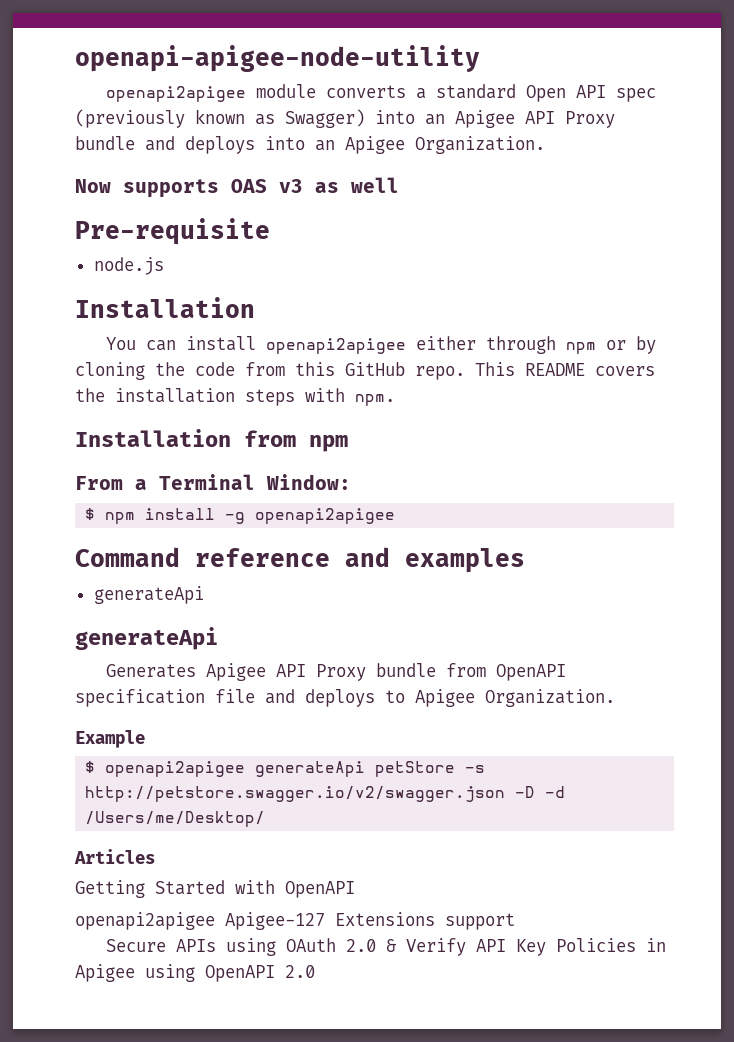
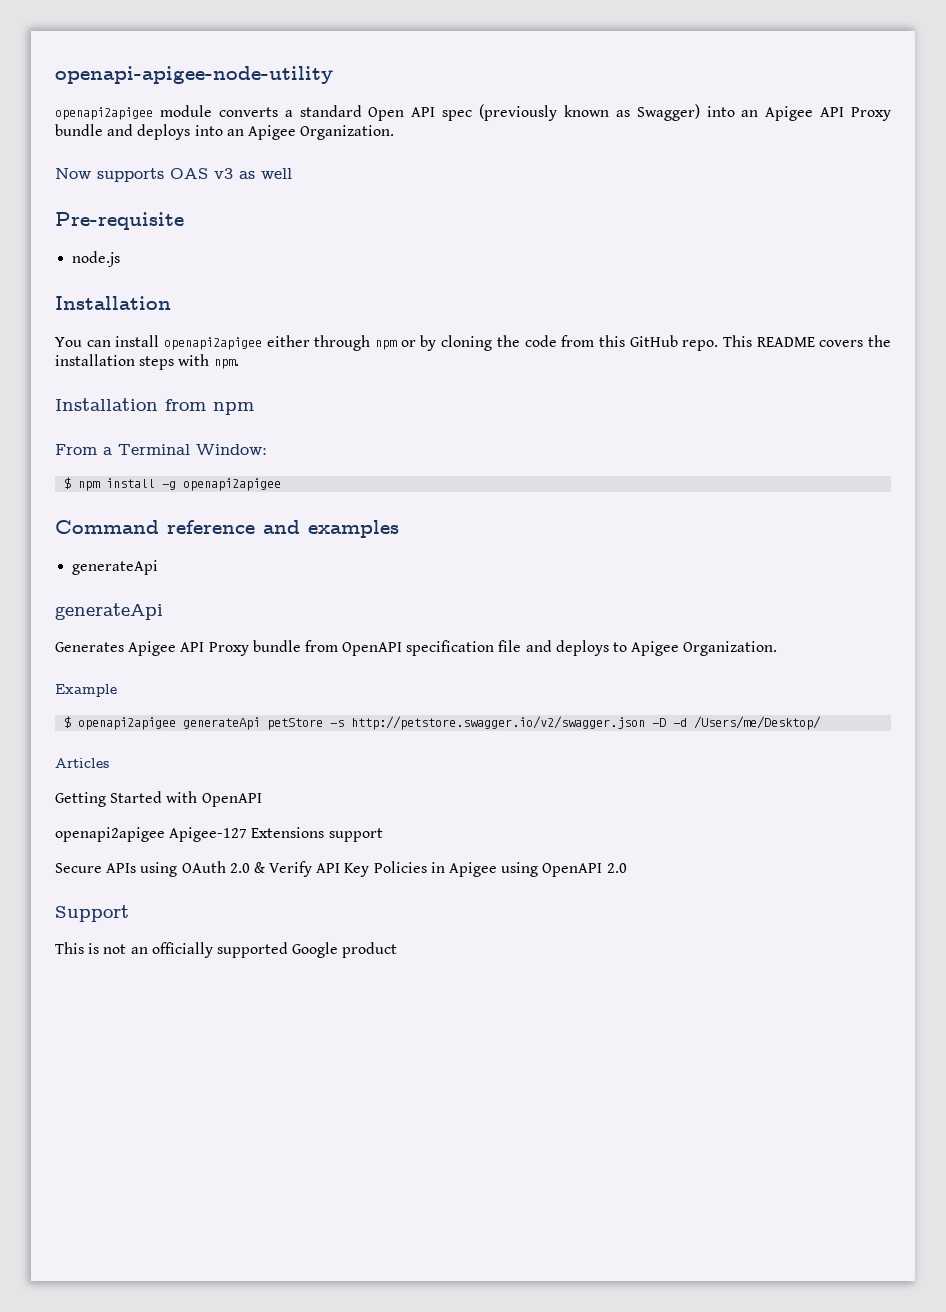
+ Support
+ This is not an officially supported Google product

